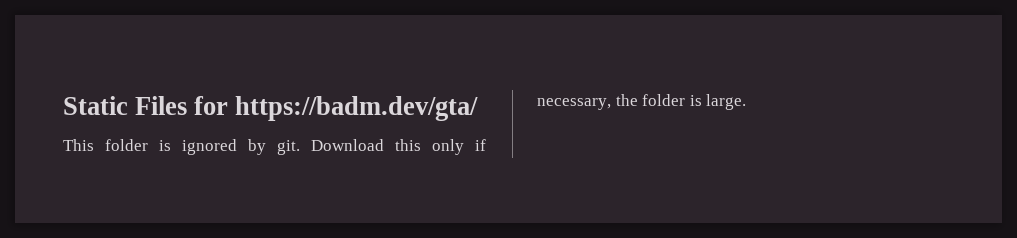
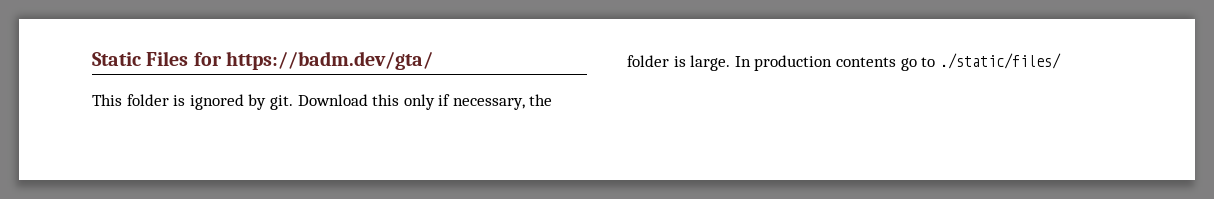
+ In production contents go to ./static/files/

